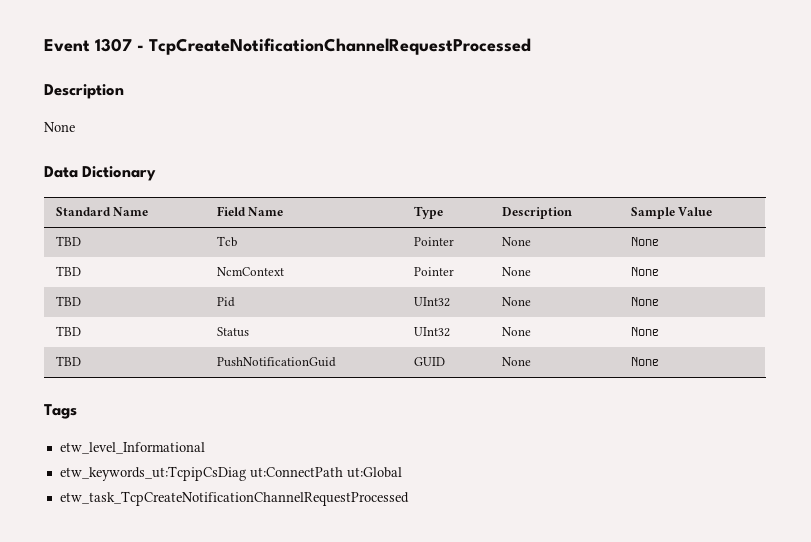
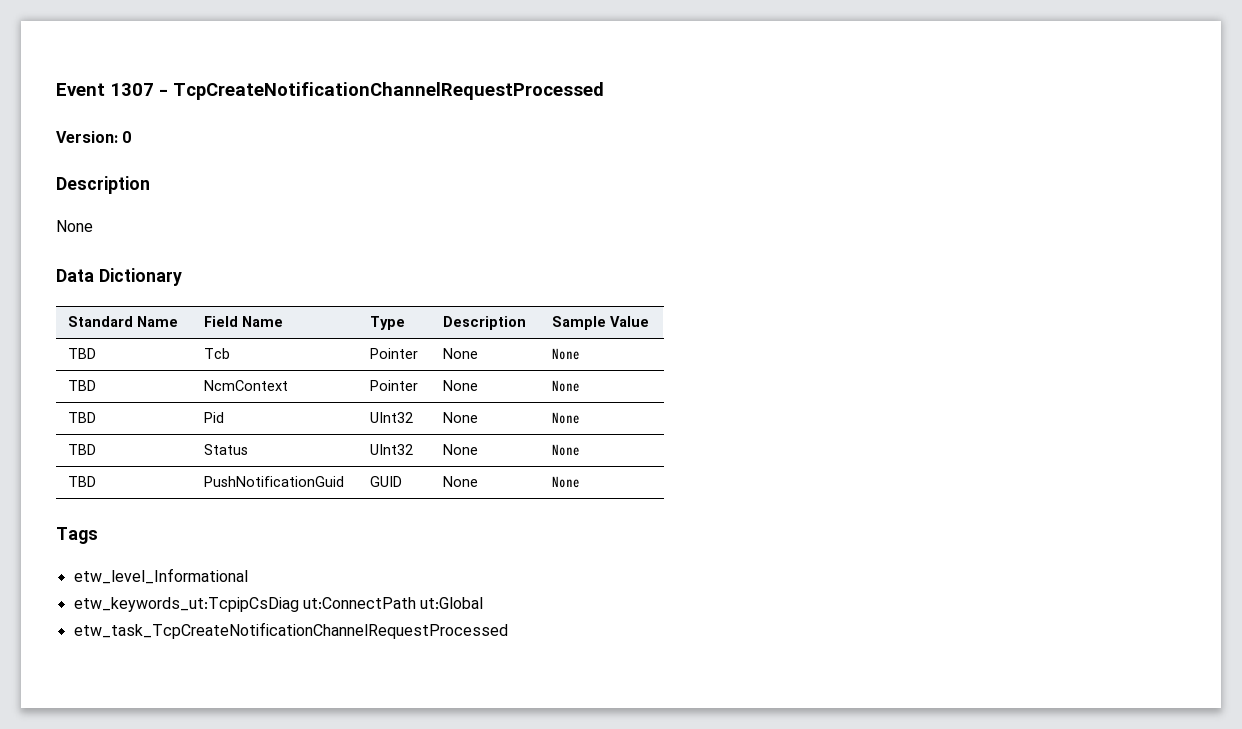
+ Version: 0

